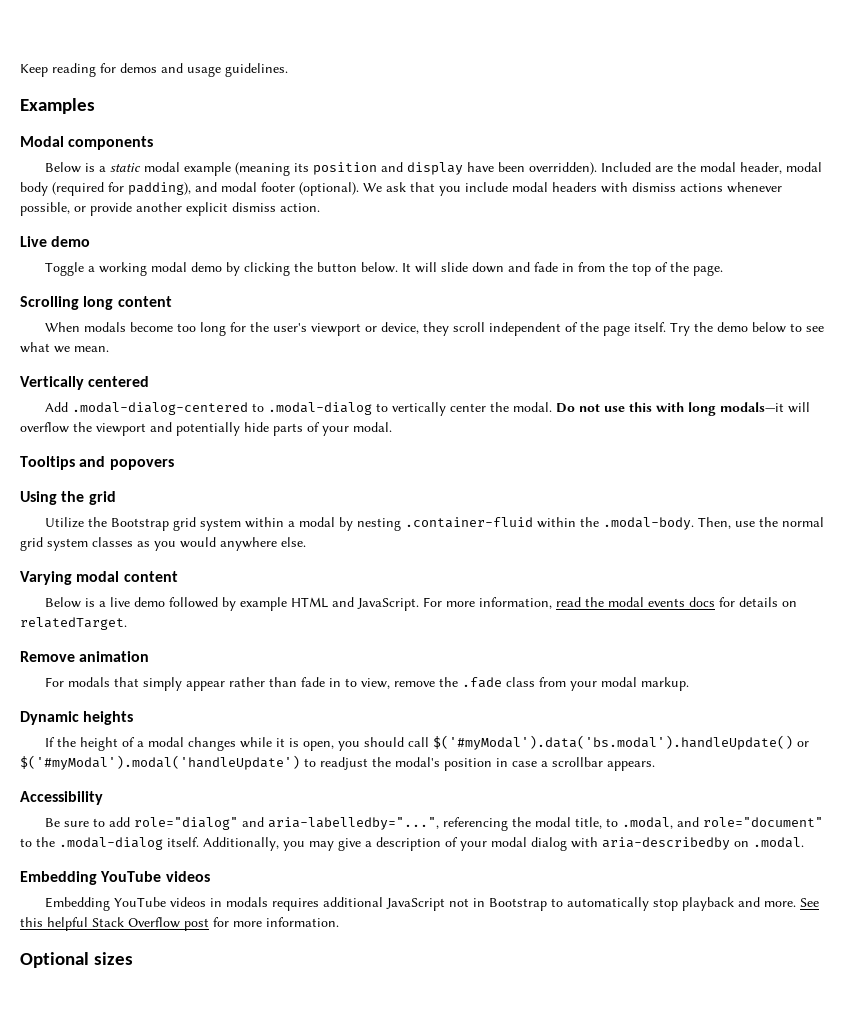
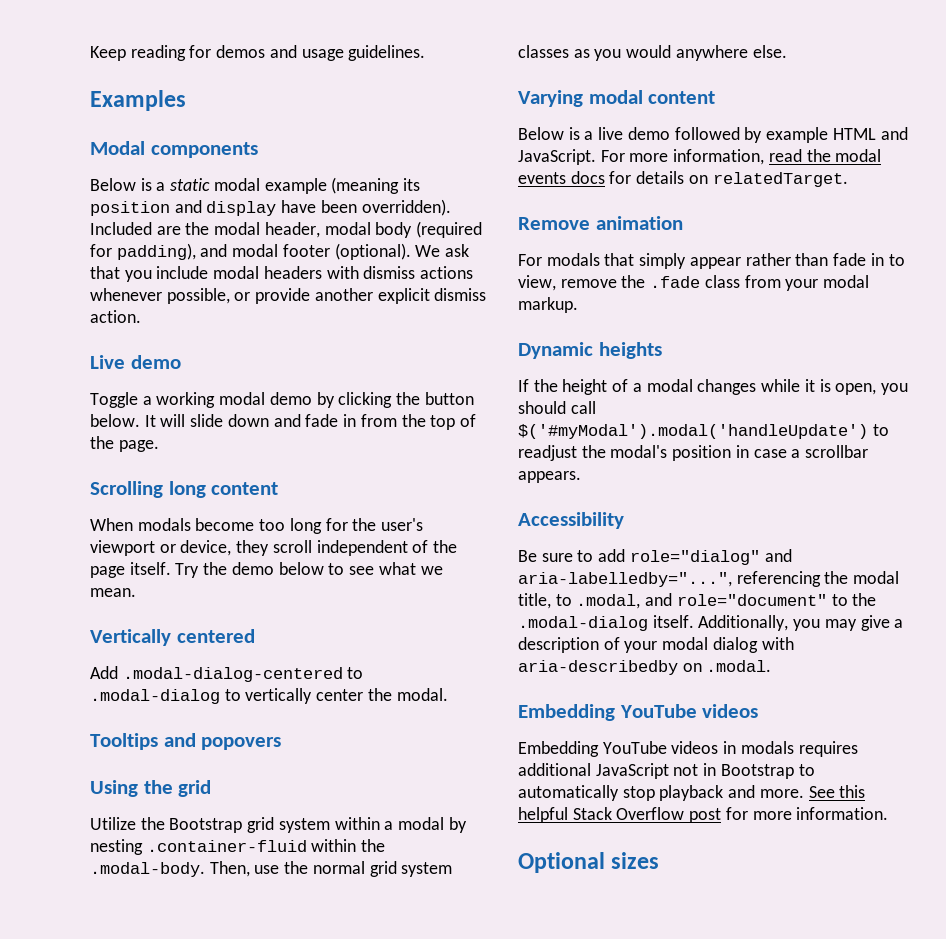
- Do not use this with long modals—it will overflow the viewport and potentially hide parts of your modal.
- If the height of a modal changes while it is open, you should call $('#myModal').data('bs.modal').handleUpdate() or $('#myModal').modal('handleUpdate') to readjust the modal's position in case a scrollbar appears.
+ If the height of a modal changes while it is open, you should call $('#myModal').modal('handleUpdate') to readjust the modal's position in case a scrollbar appears.

